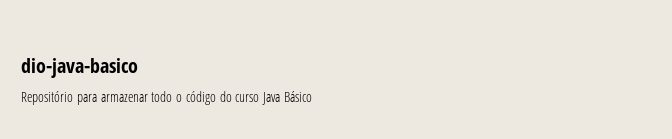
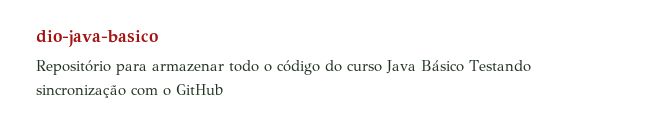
- Repositório para armazenar todo o código do curso Java Básico
+ Repositório para armazenar todo o código do curso Java Básico Testando sincronização com o GitHub

